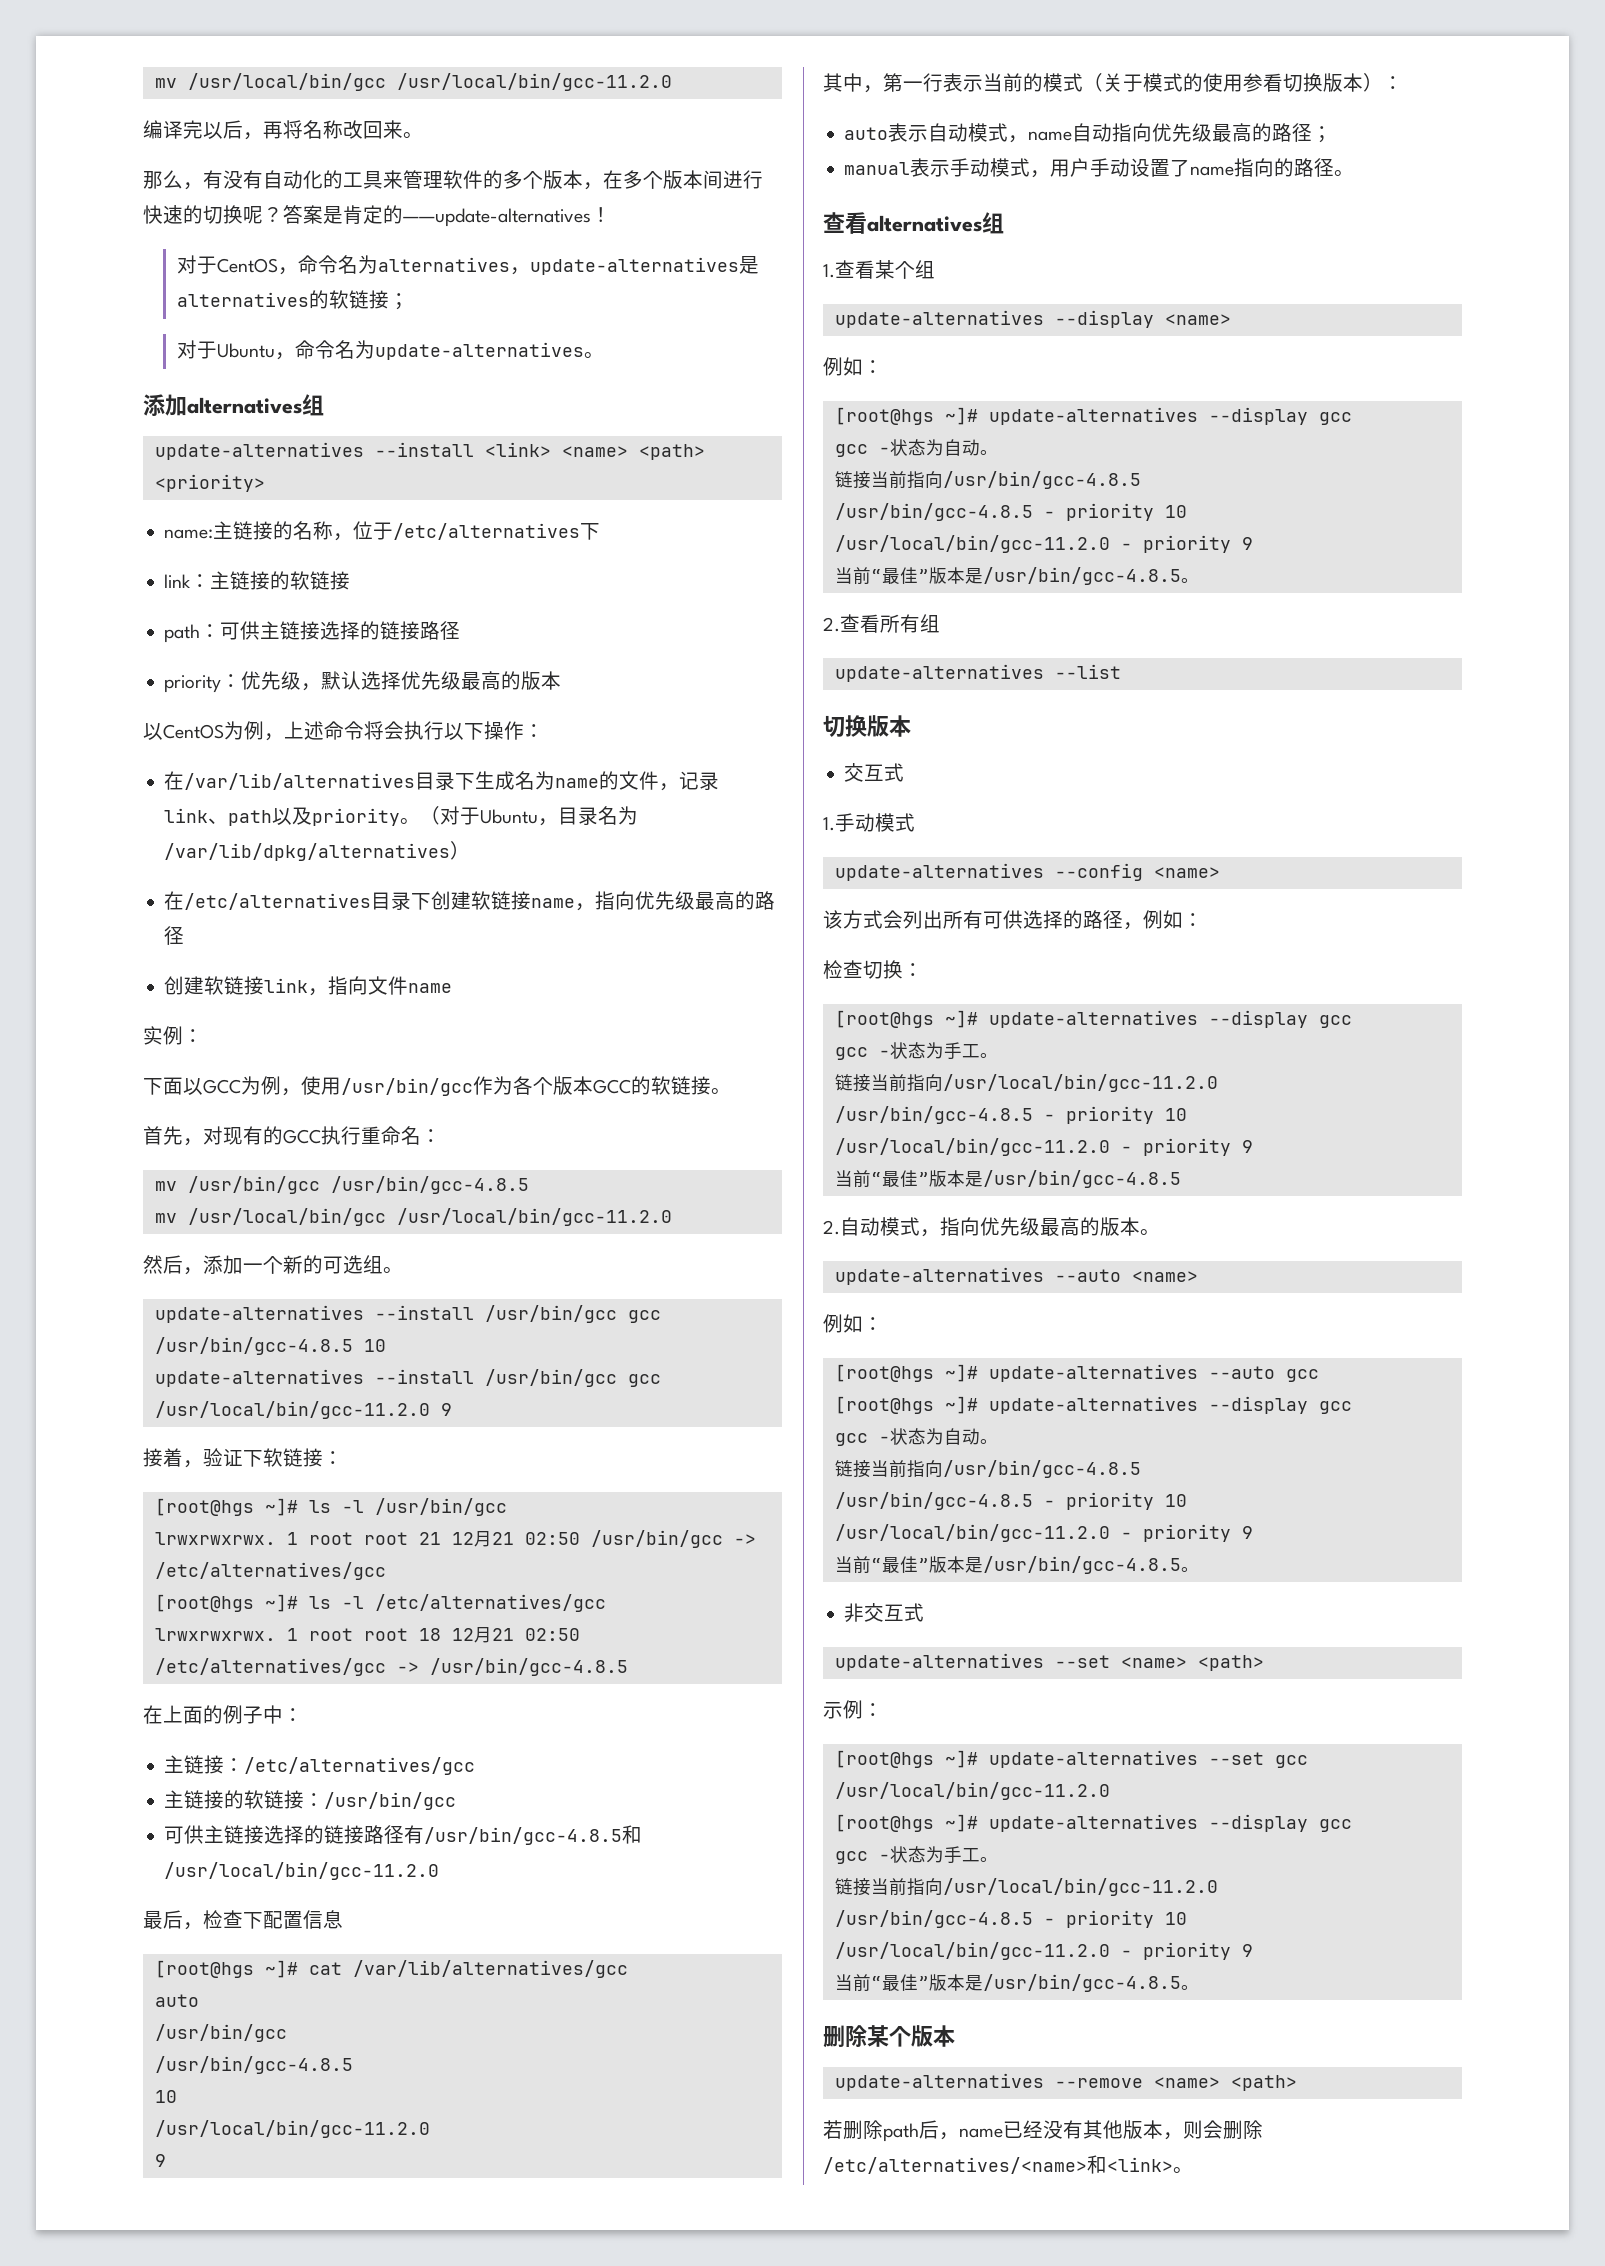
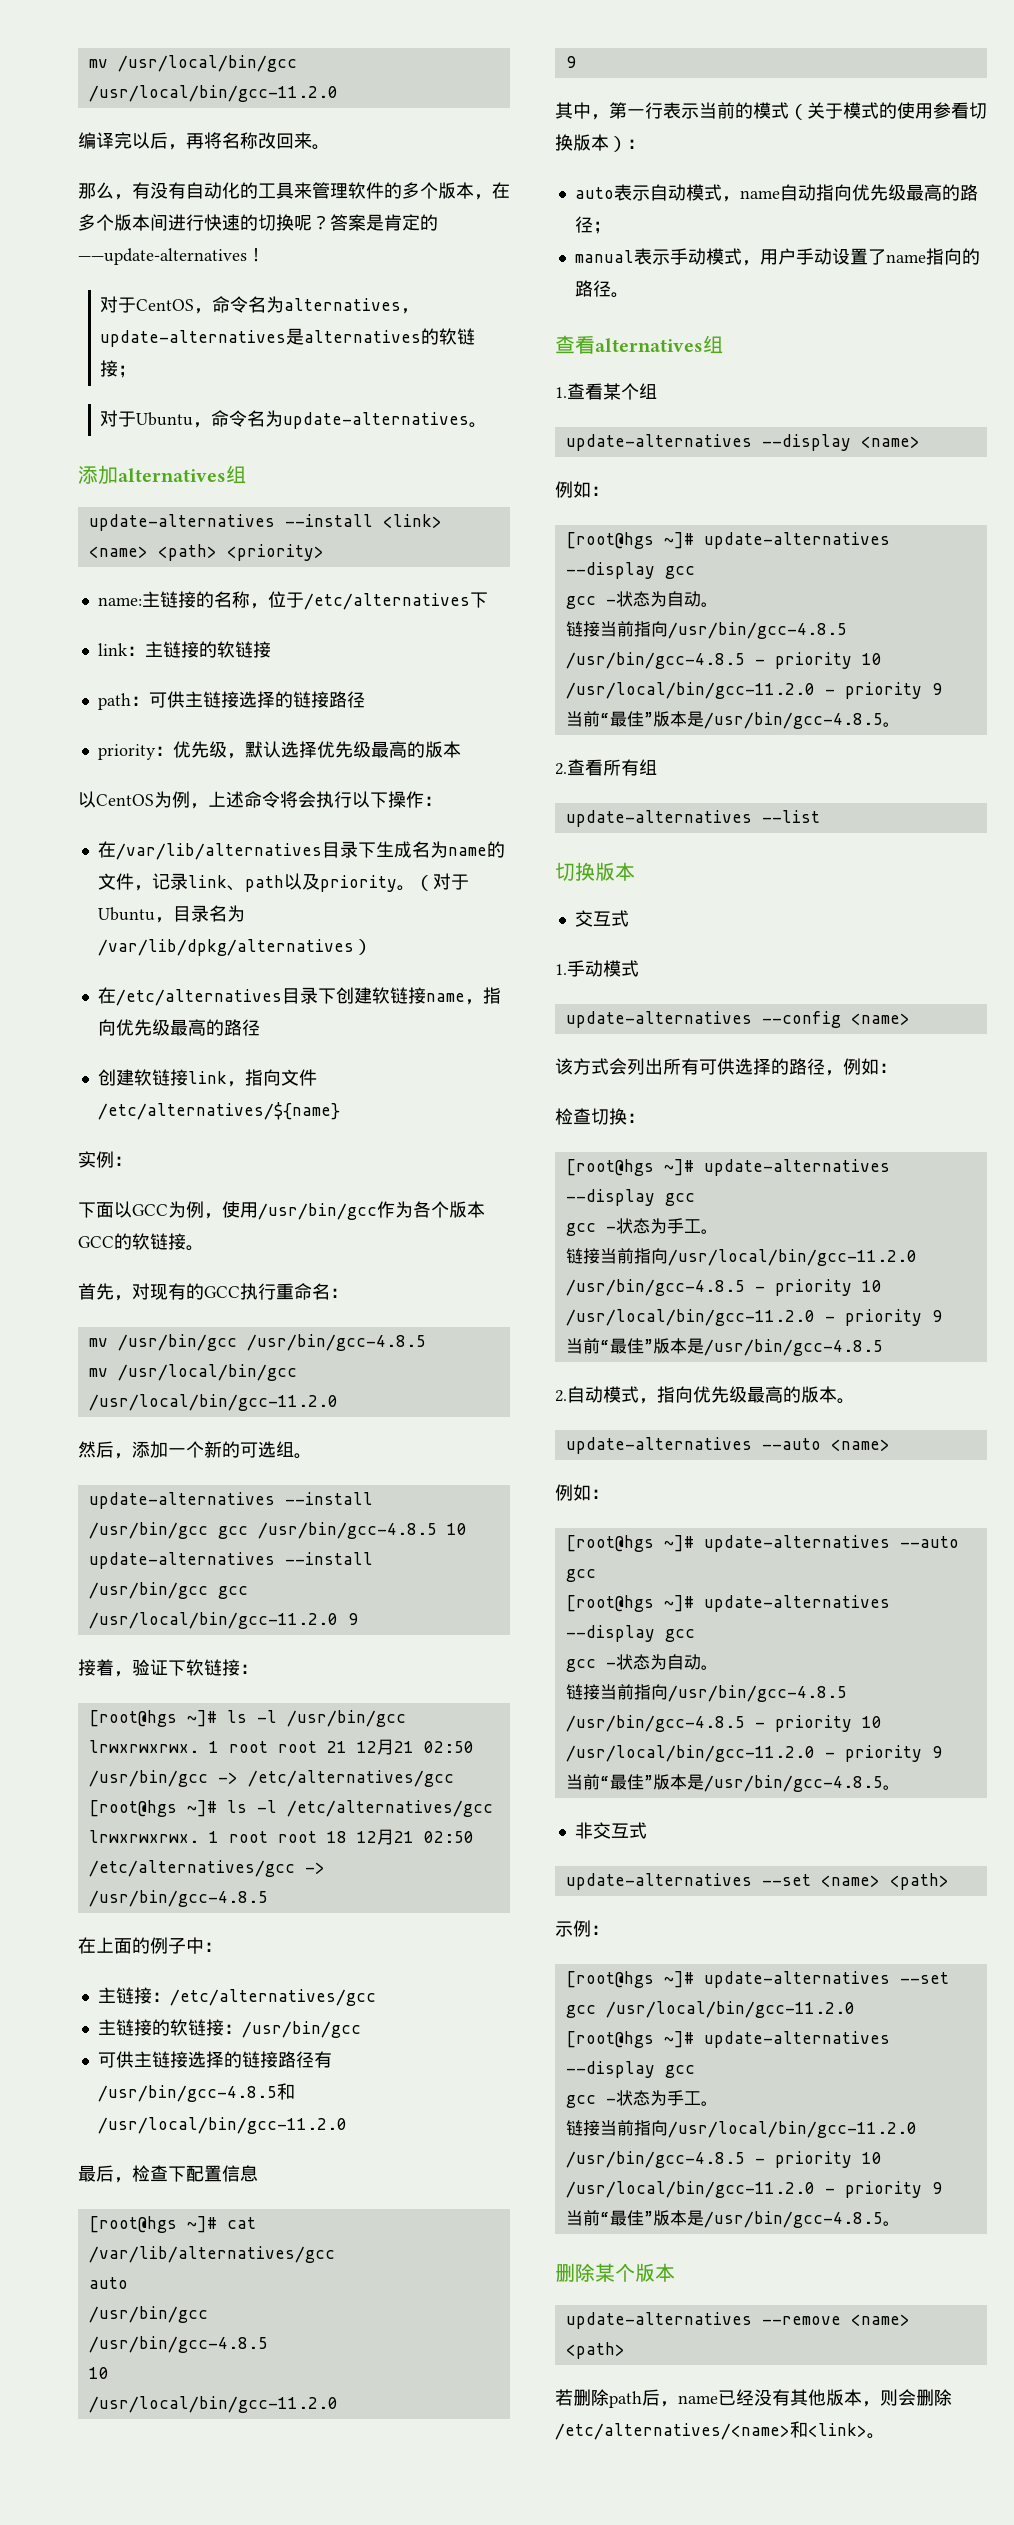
- 创建软链接link，指向文件name
+ 创建软链接link，指向文件/etc/alternatives/${name}

